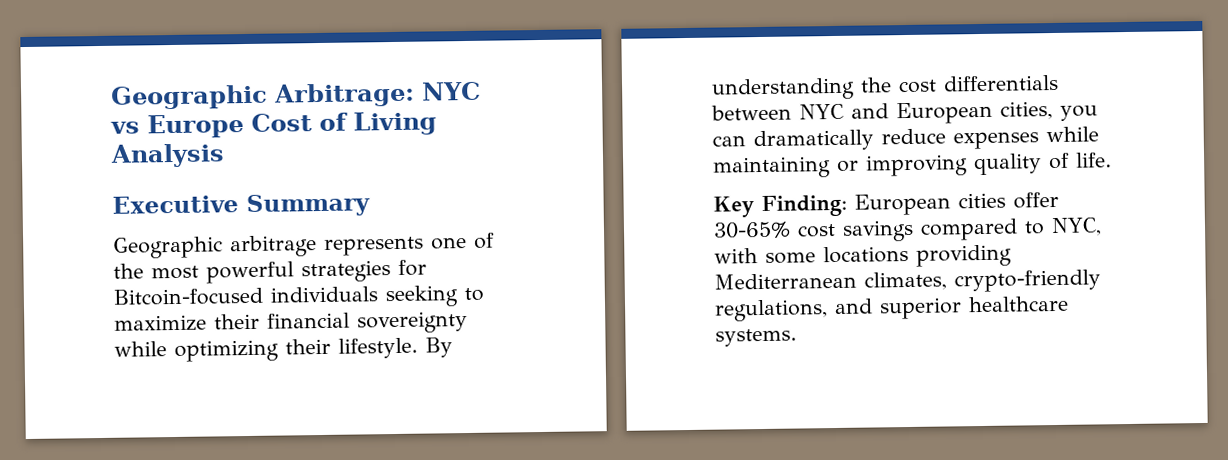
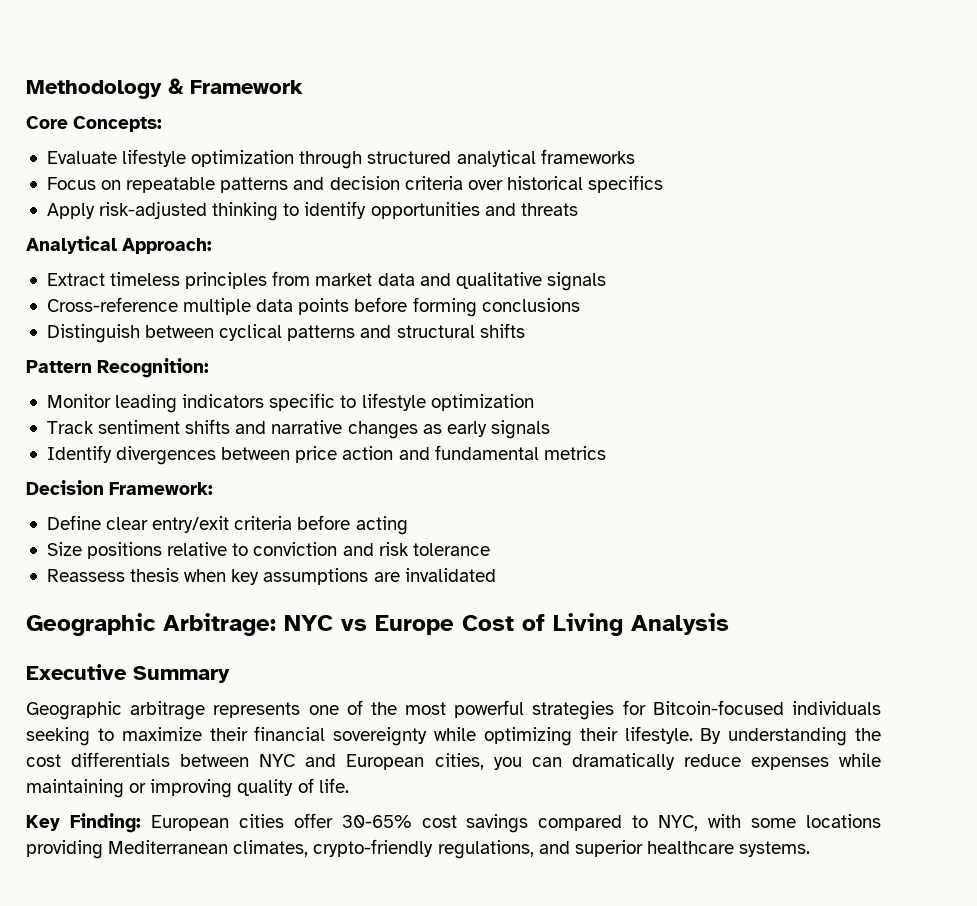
+ Methodology & Framework
+ Core Concepts:
+ Evaluate lifestyle optimization through structured analytical frameworks
+ Focus on repeatable patterns and decision criteria over historical specifics
+ Apply risk-adjusted thinking to identify opportunities and threats
+ Analytical Approach:
+ Extract timeless principles from market data and qualitative signals
+ Cross-reference multiple data points before forming conclusions
+ Distinguish between cyclical patterns and structural shifts
+ Pattern Recognition:
+ Monitor leading indicators specific to lifestyle optimization
+ Track sentiment shifts and narrative changes as early signals
+ Identify divergences between price action and fundamental metrics
+ Decision Framework:
+ Define clear entry/exit criteria before acting
+ Size positions relative to conviction and risk tolerance
+ Reassess thesis when key assumptions are invalidated

